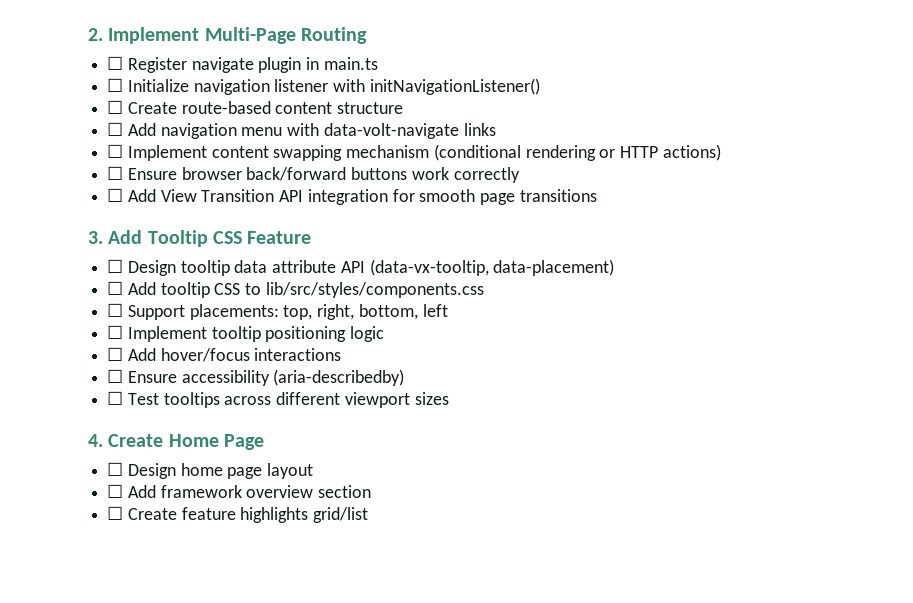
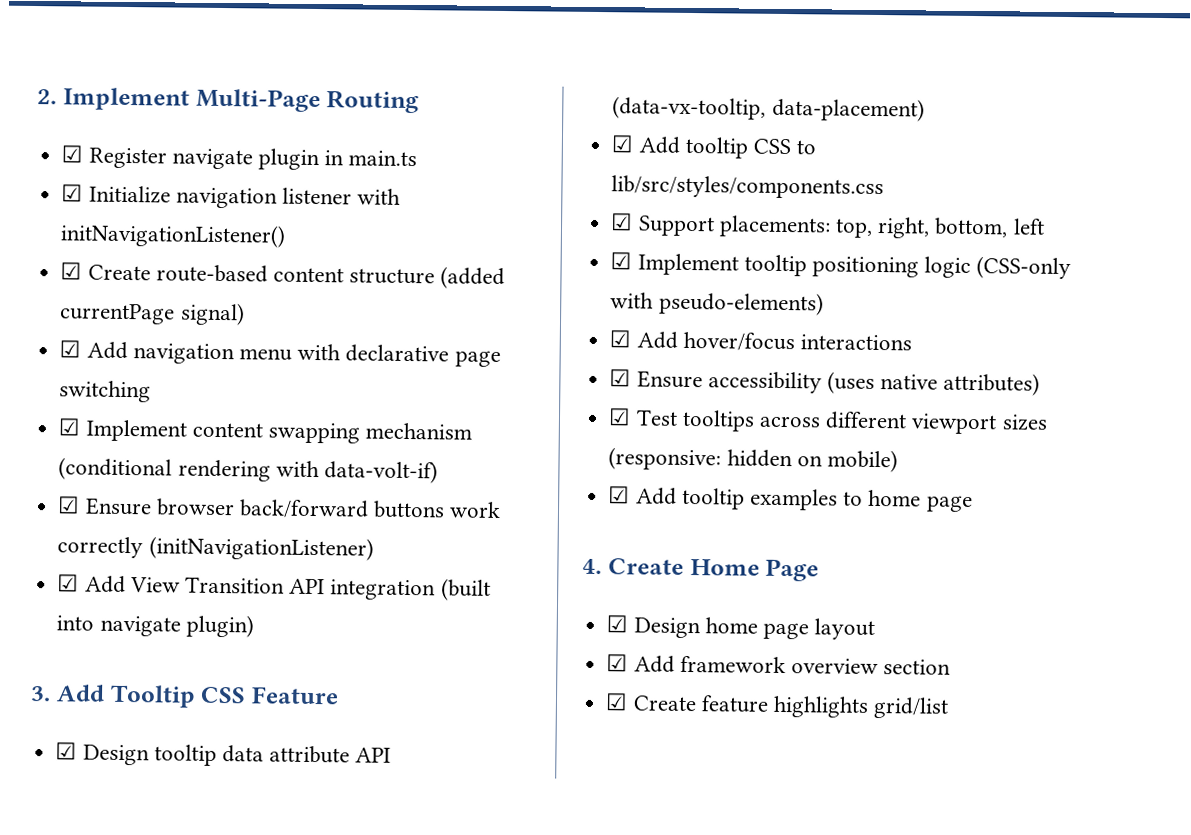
- ☐ Register navigate plugin in main.ts
+ ☑ Register navigate plugin in main.ts
- ☐ Initialize navigation listener with initNavigationListener()
+ ☑ Initialize navigation listener with initNavigationListener()
- ☐ Create route-based content structure
- ☐ Add navigation menu with data-volt-navigate links
- ☐ Implement content swapping mechanism (conditional rendering or HTTP actions)
- ☐ Ensure browser back/forward buttons work correctly
- ☐ Add View Transition API integration for smooth page transitions
+ ☑ Create route-based content structure (added currentPage signal)
+ ☑ Add navigation menu with declarative page switching
+ ☑ Implement content swapping mechanism (conditional rendering with data-volt-if)
+ ☑ Ensure browser back/forward buttons work correctly (initNavigationListener)
+ ☑ Add View Transition API integration (built into navigate plugin)
- ☐ Design tooltip data attribute API (data-vx-tooltip, data-placement)
+ ☑ Design tooltip data attribute API (data-vx-tooltip, data-placement)
- ☐ Add tooltip CSS to lib/src/styles/components.css
+ ☑ Add tooltip CSS to lib/src/styles/components.css
- ☐ Support placements: top, right, bottom, left
+ ☑ Support placements: top, right, bottom, left
- ☐ Implement tooltip positioning logic
- ☐ Add hover/focus interactions
+ ☑ Implement tooltip positioning logic (CSS-only with pseudo-elements)
+ ☑ Add hover/focus interactions
- ☐ Ensure accessibility (aria-describedby)
- ☐ Test tooltips across different viewport sizes
+ ☑ Ensure accessibility (uses native attributes)
+ ☑ Test tooltips across different viewport sizes (responsive: hidden on mobile)
+ ☑ Add tooltip examples to home page
- ☐ Design home page layout
+ ☑ Design home page layout
- ☐ Add framework overview section
+ ☑ Add framework overview section
- ☐ Create feature highlights grid/list
+ ☑ Create feature highlights grid/list

